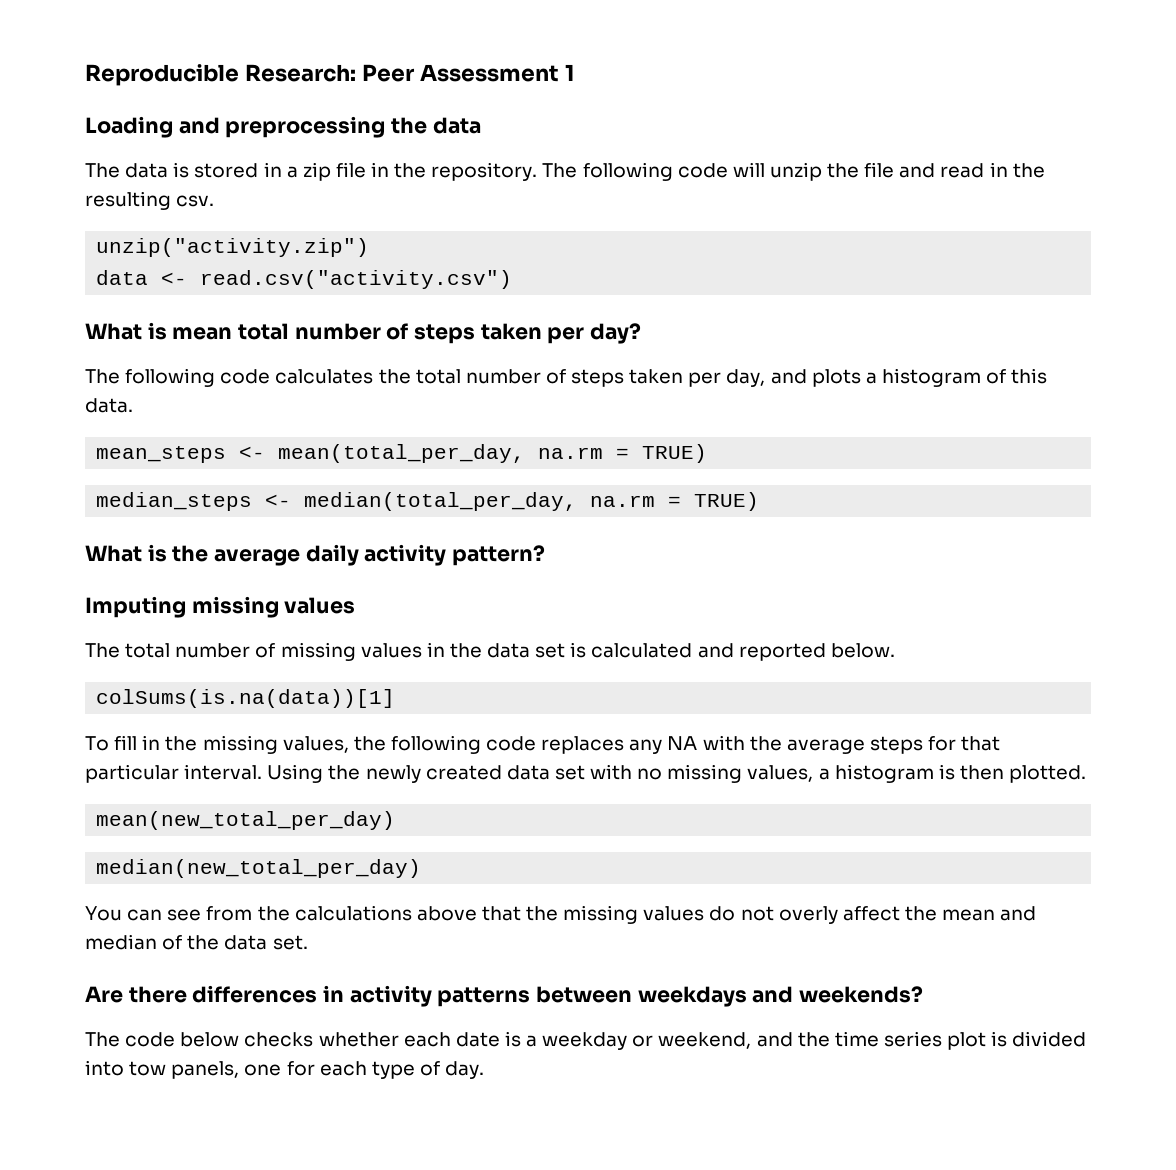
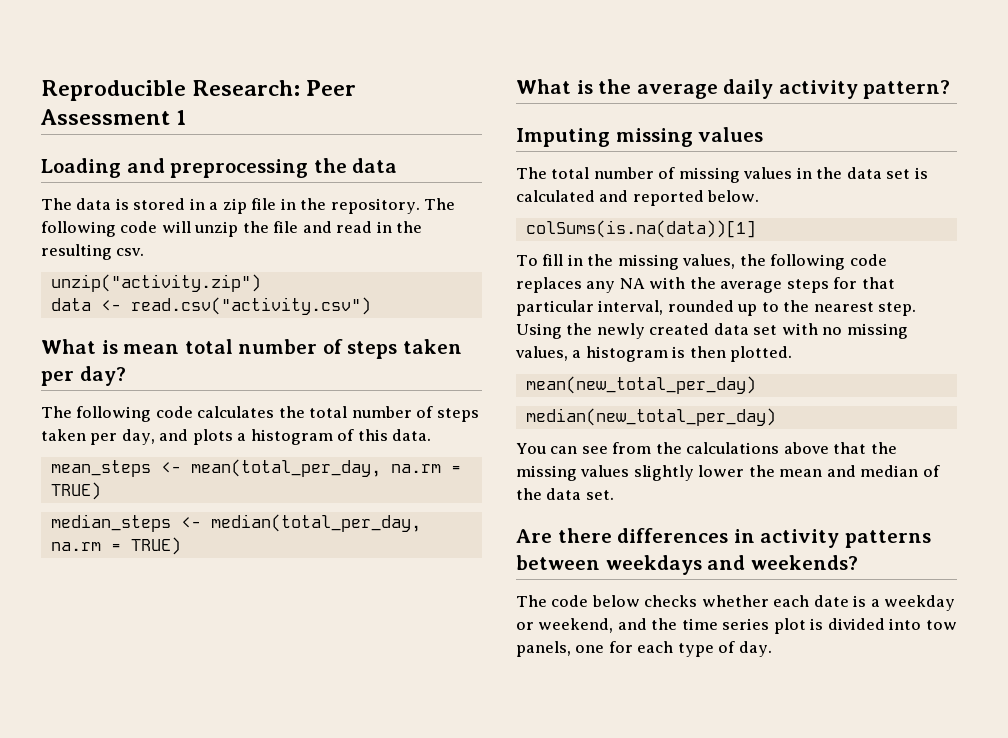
- To fill in the missing values, the following code replaces any NA with the average steps for that particular interval.
+ To fill in the missing values, the following code replaces any NA with the average steps for that particular interval, rounded up to the nearest step.
- You can see from the calculations above that the missing values do not overly affect the mean and median of the data set.
+ You can see from the calculations above that the missing values slightly lower the mean and median of the data set.

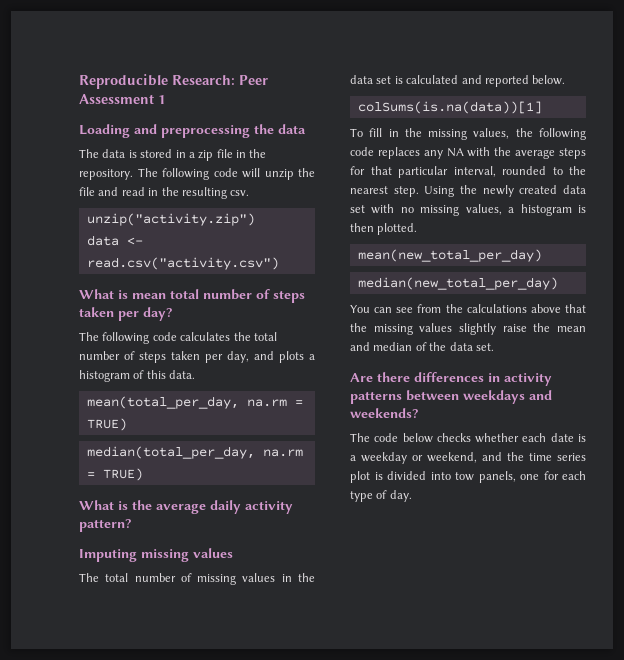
- mean_steps <- mean(total_per_day, na.rm = TRUE)
+ mean(total_per_day, na.rm = TRUE)
- median_steps <- median(total_per_day, na.rm = TRUE)
+ median(total_per_day, na.rm = TRUE)
- To fill in the missing values, the following code replaces any NA with the average steps for that particular interval, rounded up to the nearest step.
+ To fill in the missing values, the following code replaces any NA with the average steps for that particular interval, rounded to the nearest step.
- You can see from the calculations above that the missing values slightly lower the mean and median of the data set.
+ You can see from the calculations above that the missing values slightly raise the mean and median of the data set.

